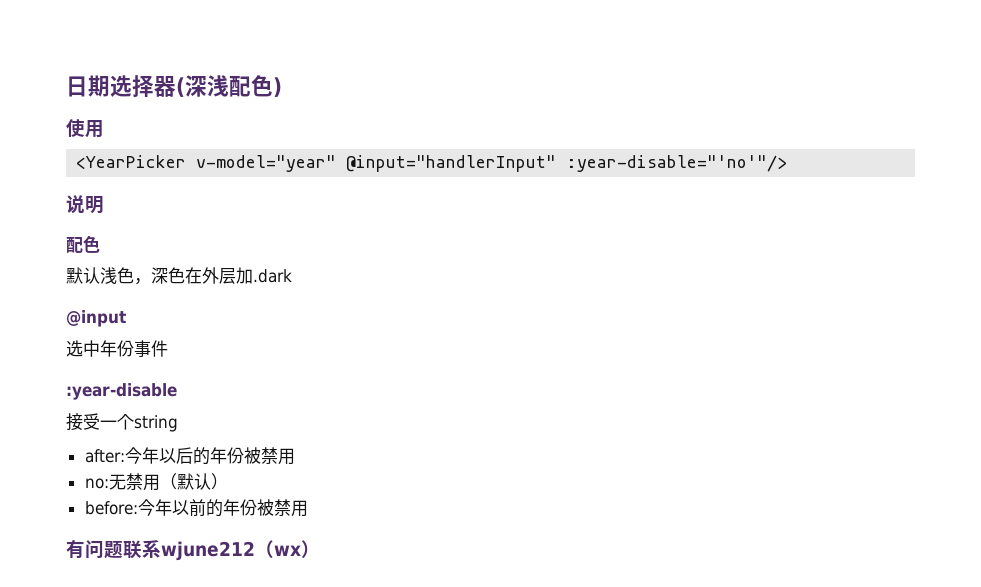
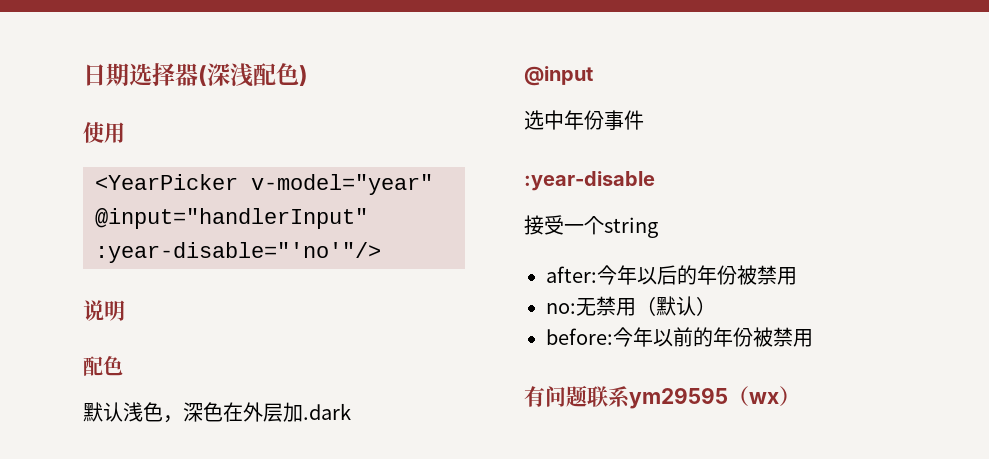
- 有问题联系wjune212（wx）
+ 有问题联系ym29595（wx）

